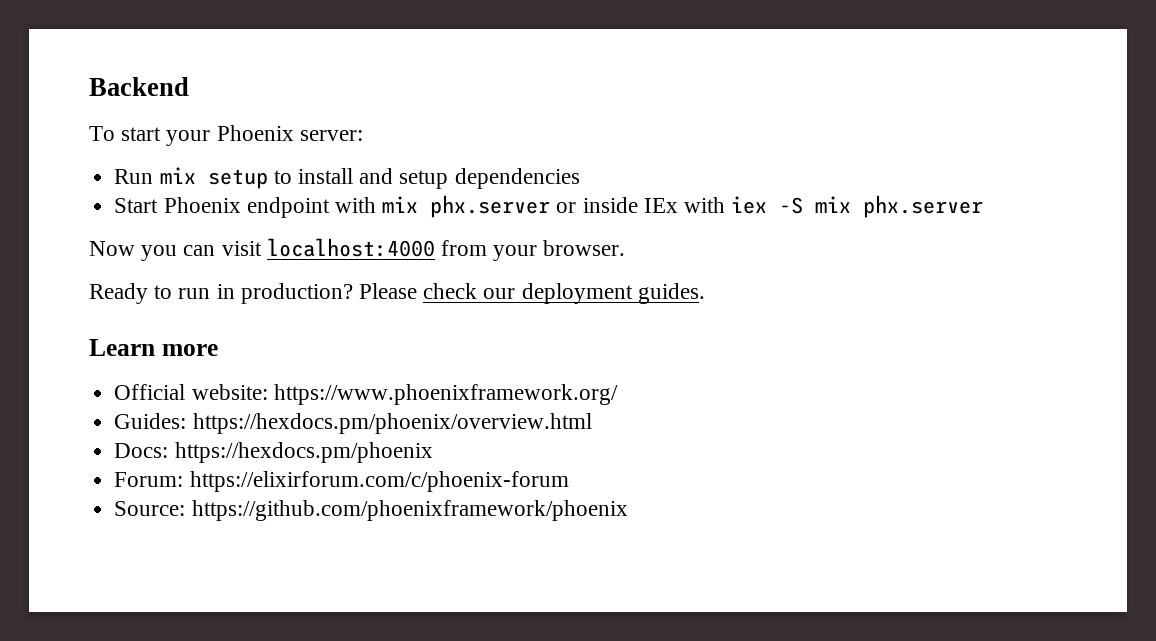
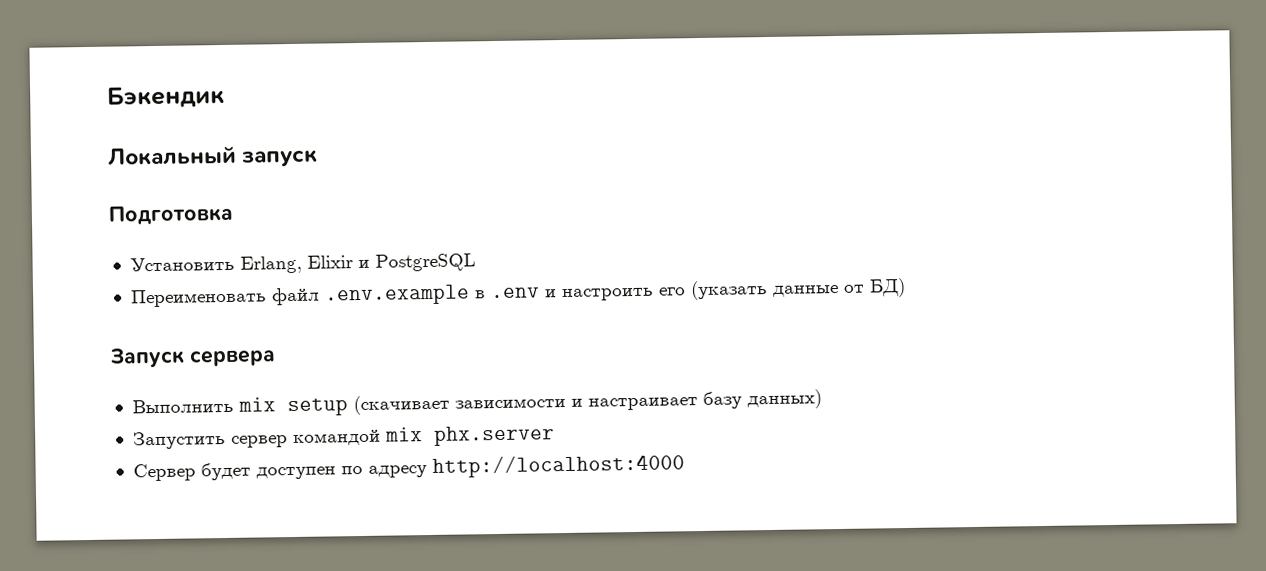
- Backend
- To start your Phoenix server:
- Run mix setup to install and setup dependencies
- Start Phoenix endpoint with mix phx.server or inside IEx with iex -S mix phx.server
- Now you can visit localhost:4000 from your browser.
- Ready to run in production? Please check our deployment guides.
- Learn more
- Official website: https://www.phoenixframework.org/
- Guides: https://hexdocs.pm/phoenix/overview.html
- Docs: https://hexdocs.pm/phoenix
- Forum: https://elixirforum.com/c/phoenix-forum
- Source: https://github.com/phoenixframework/phoenix
+ Бэкендик
+ Локальный запуск
+ Подготовка
+ Установить Erlang, Elixir и PostgreSQL
+ Переименовать файл .env.example в .env и настроить его (указать данные от БД)
+ Запуск сервера
+ Выполнить mix setup (скачивает зависимости и настраивает базу данных)
+ Запустить сервер командой mix phx.server
+ Сервер будет доступен по адресу http://localhost:4000

